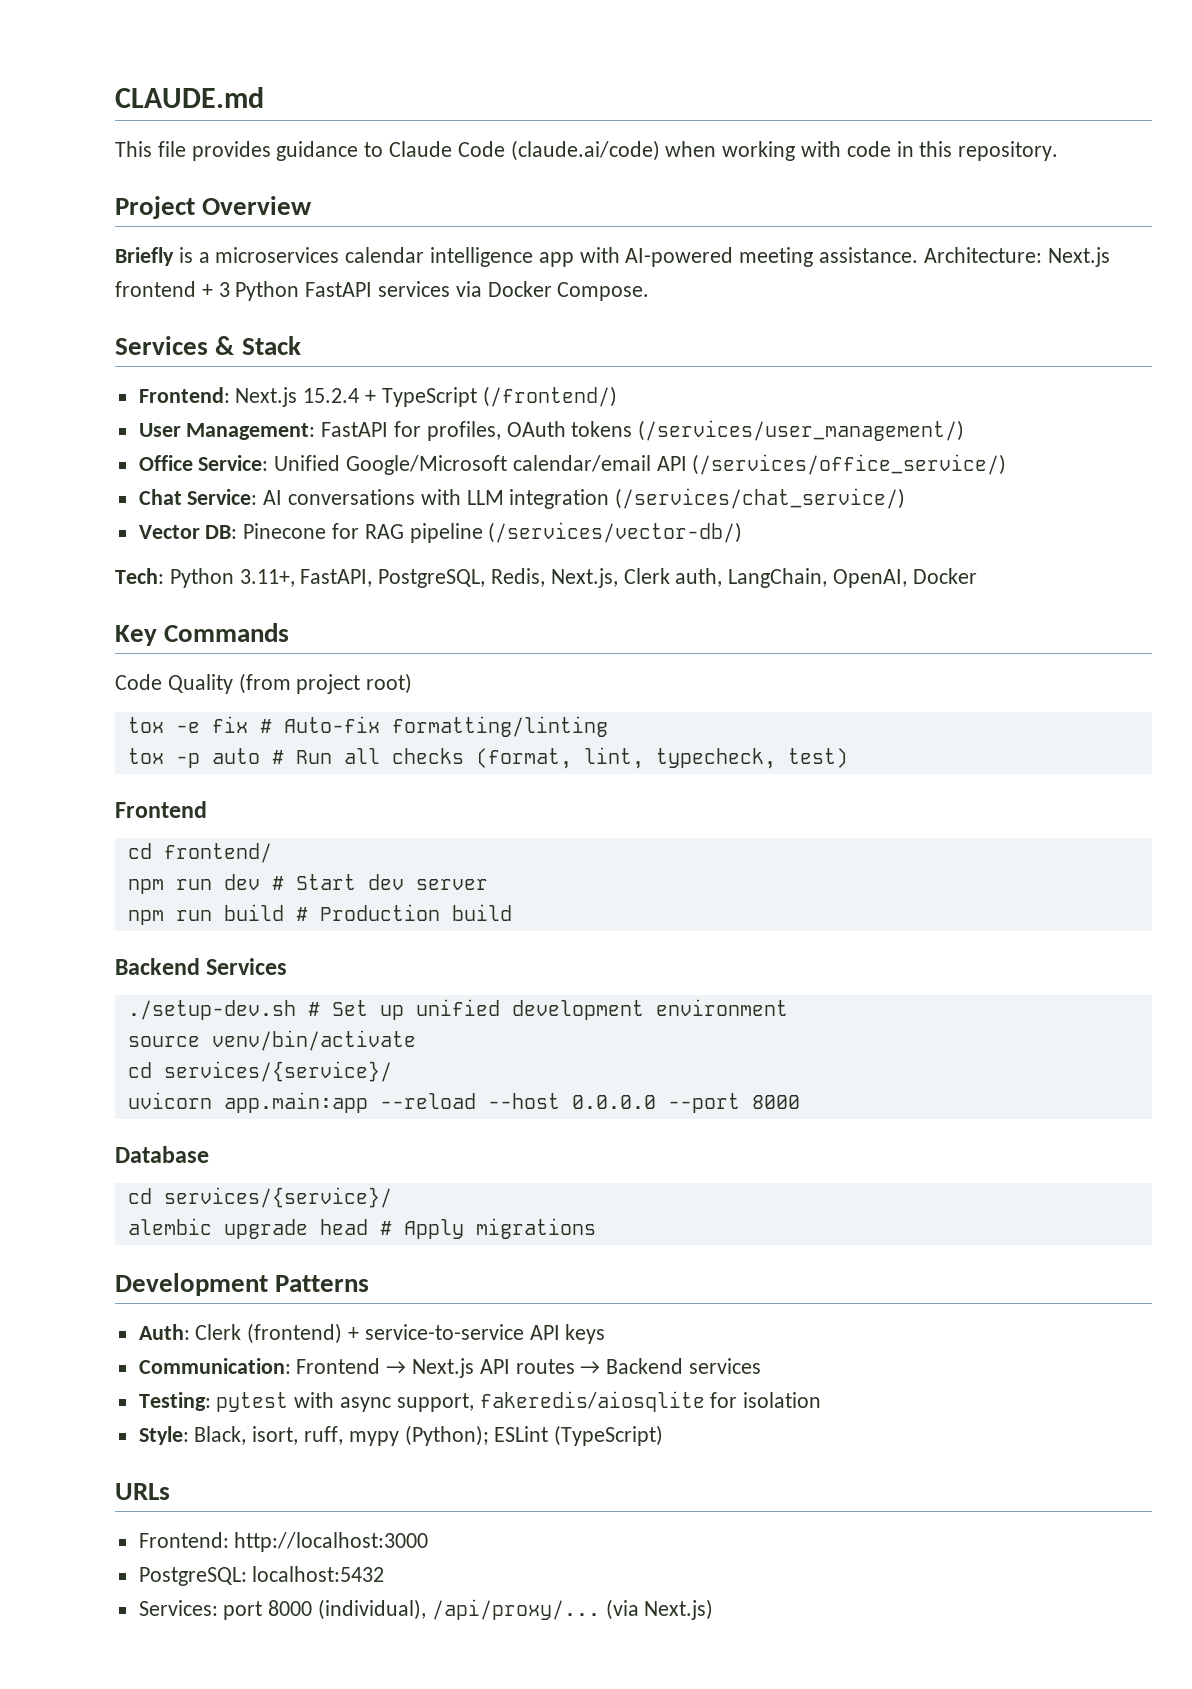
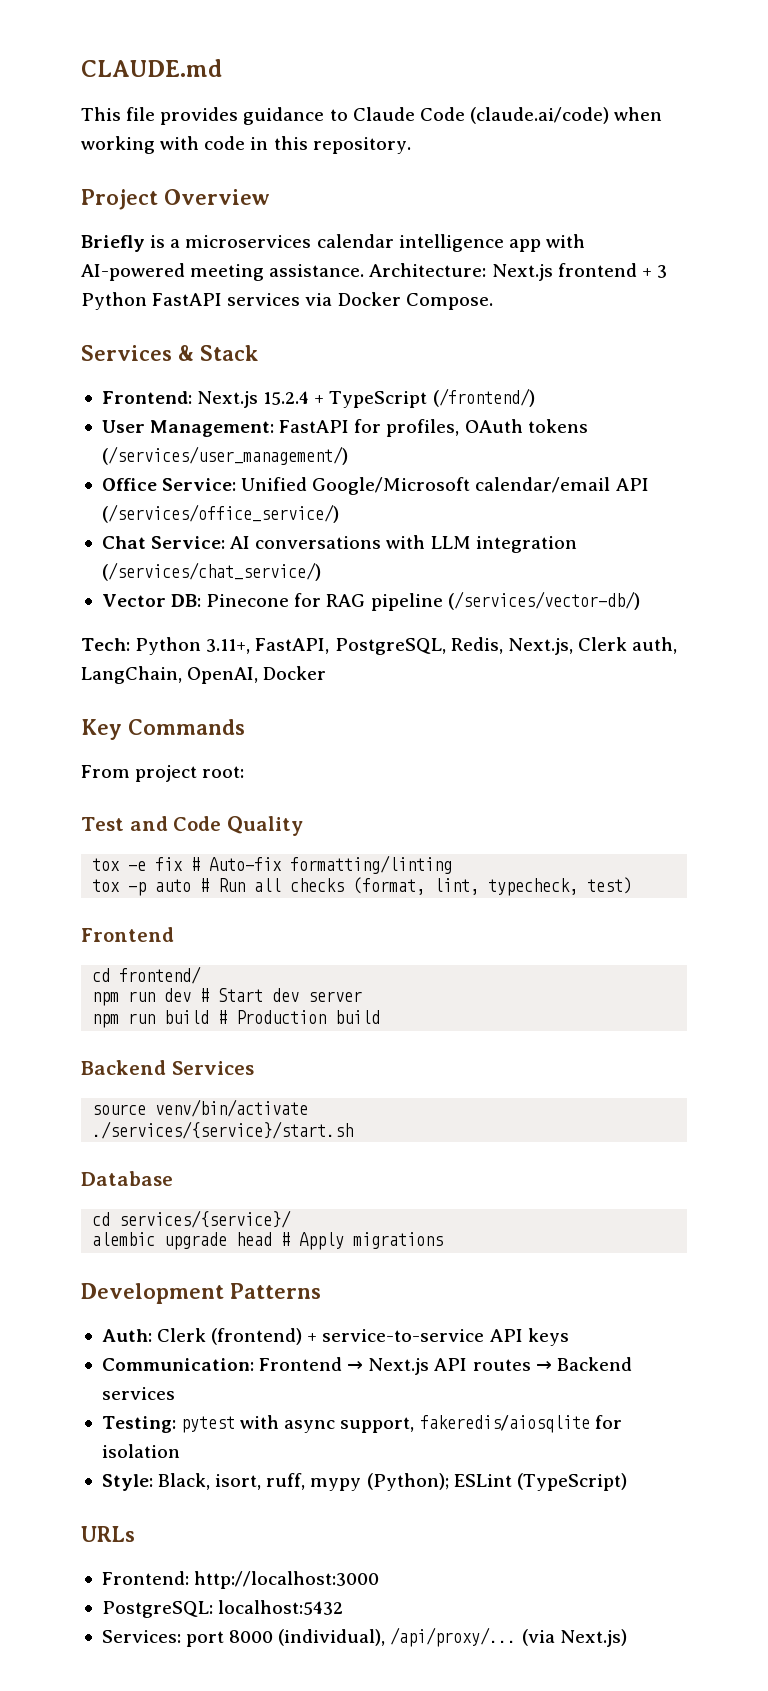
- Code Quality (from project root)
+ From project root:
+ Test and Code Quality
- ./setup-dev.sh # Set up unified development environment
  source venv/bin/activate
- cd services/{service}/
- uvicorn app.main:app --reload --host 0.0.0.0 --port 8000
+ ./services/{service}/start.sh

